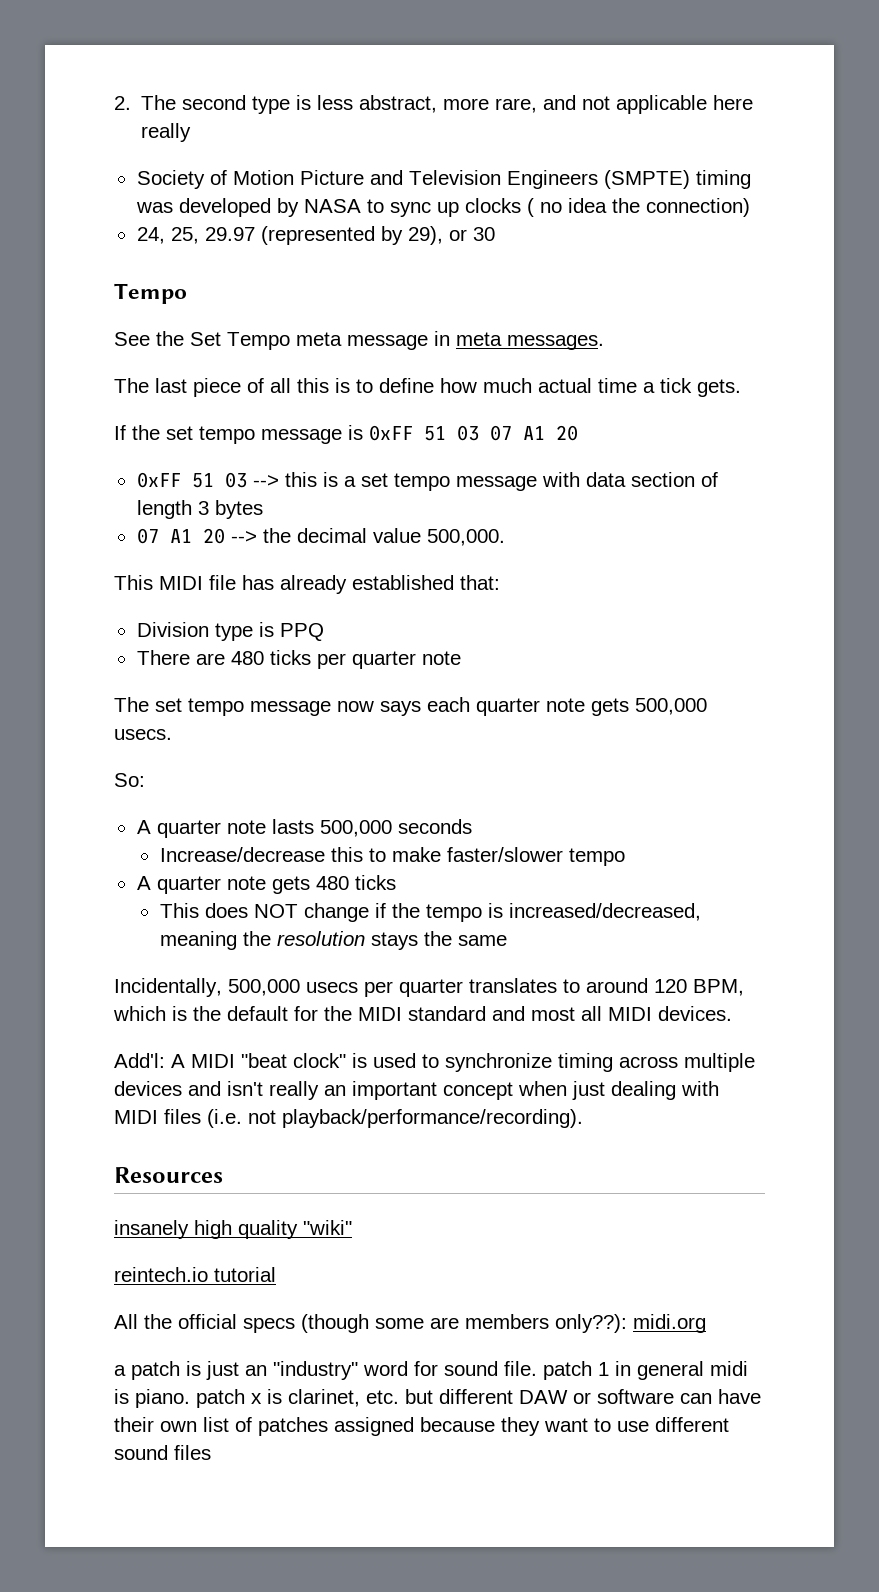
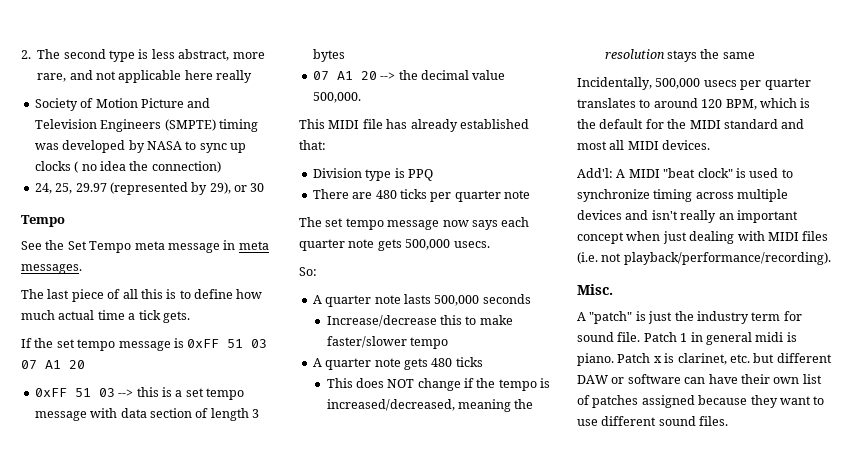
- Resources
- insanely high quality "wiki"
- reintech.io tutorial
- All the official specs (though some are members only??): midi.org
- a patch is just an "industry" word for sound file. patch 1 in general midi is piano. patch x is clarinet, etc. but different DAW or software can have their own list of patches assigned because they want to use different sound files
+ Misc.
+ A "patch" is just the industry term for sound file. Patch 1 in general midi is piano. Patch x is clarinet, etc. but different DAW or software can have their own list of patches assigned because they want to use different sound files.

